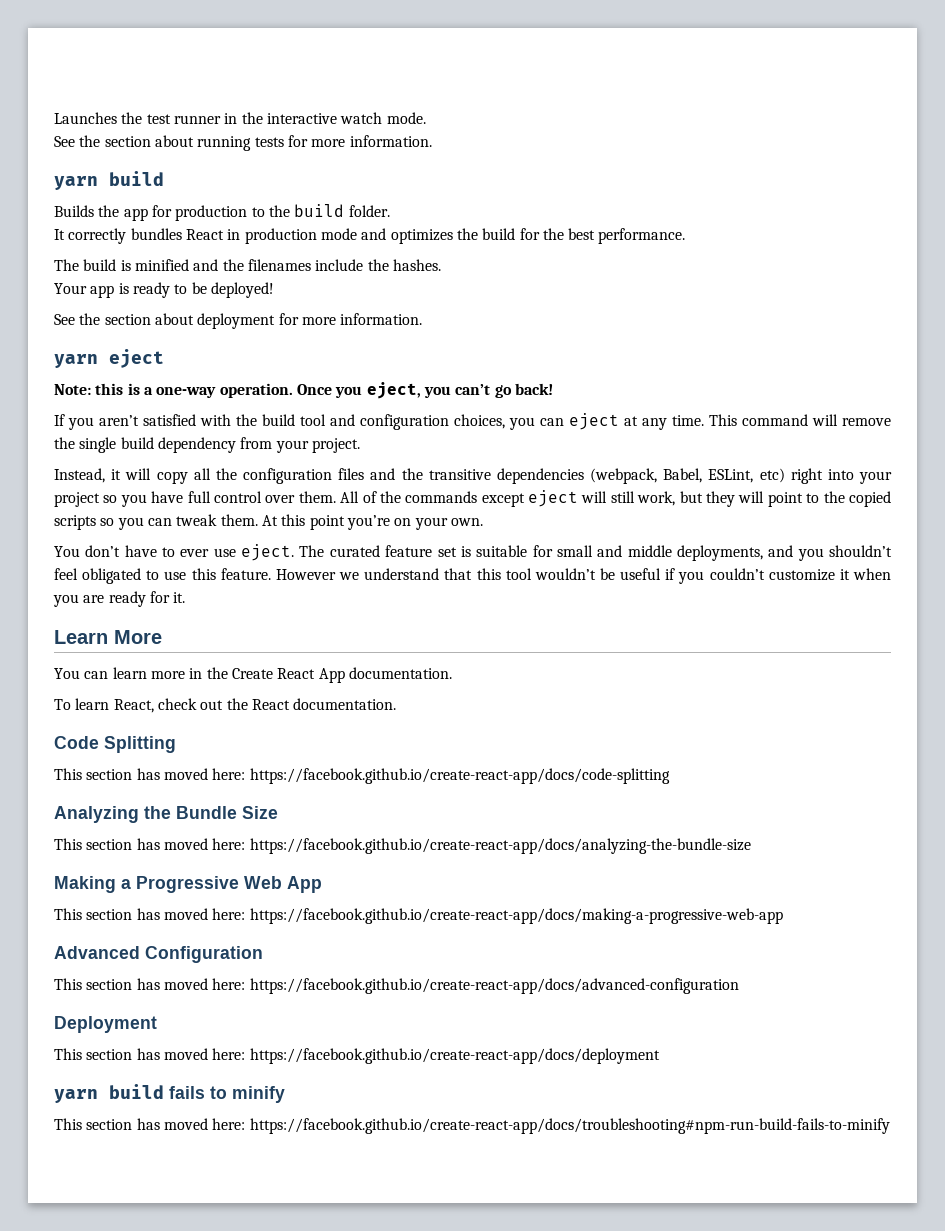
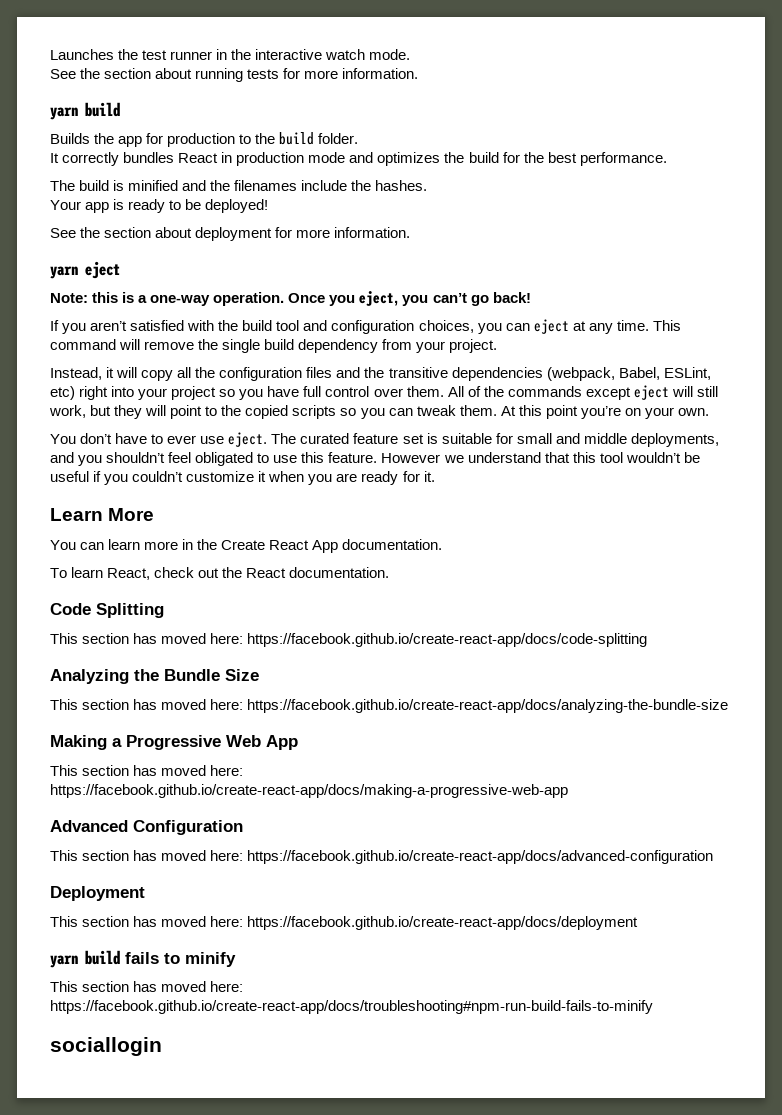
+ sociallogin

